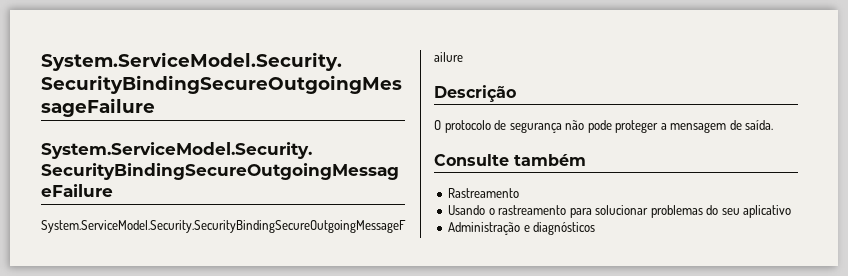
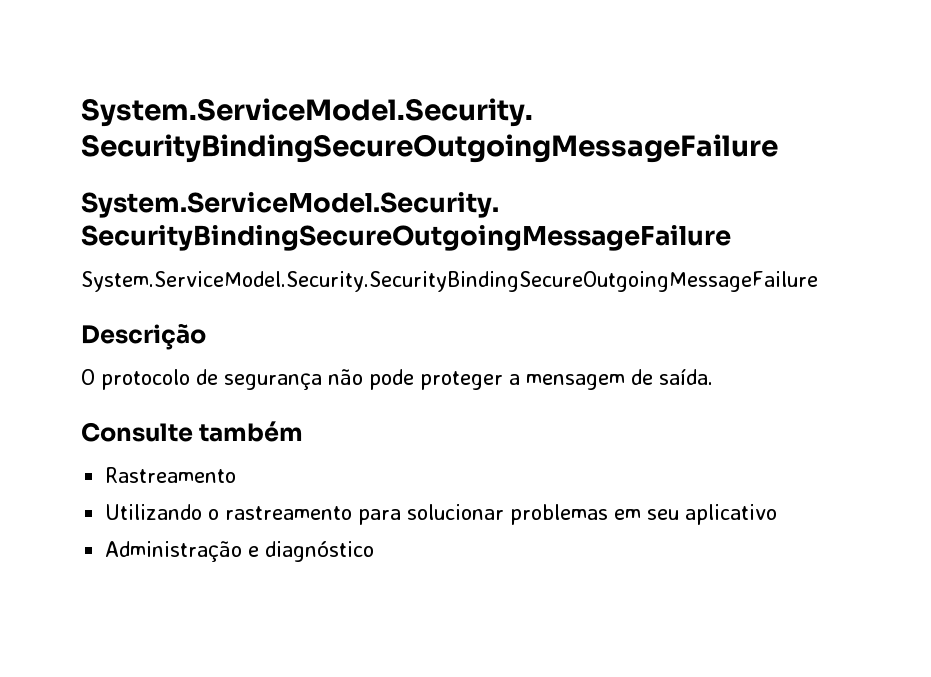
- Usando o rastreamento para solucionar problemas do seu aplicativo
+ Utilizando o rastreamento para solucionar problemas em seu aplicativo
- Administração e diagnósticos
+ Administração e diagnóstico

